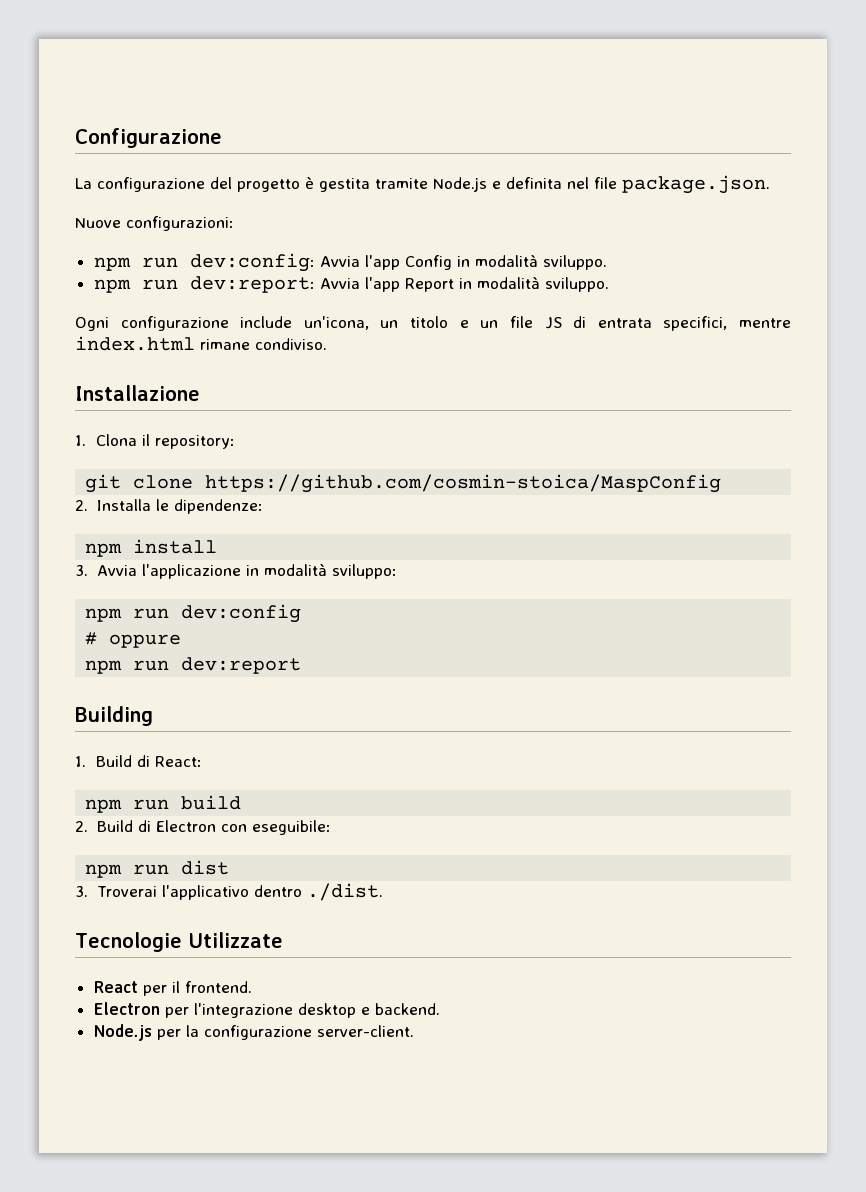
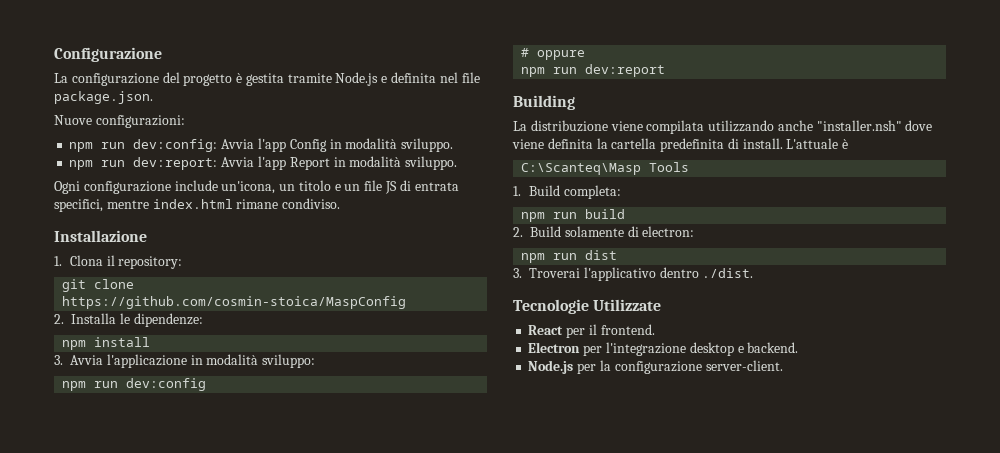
+ La distribuzione viene compilata utilizzando anche "installer.nsh" dove viene definita la cartella predefinita di install. L'attuale è
+ C:\Scanteq\Masp Tools
- 1. Build di React:
+ 1. Build completa:
- 2. Build di Electron con eseguibile:
+ 2. Build solamente di electron:

